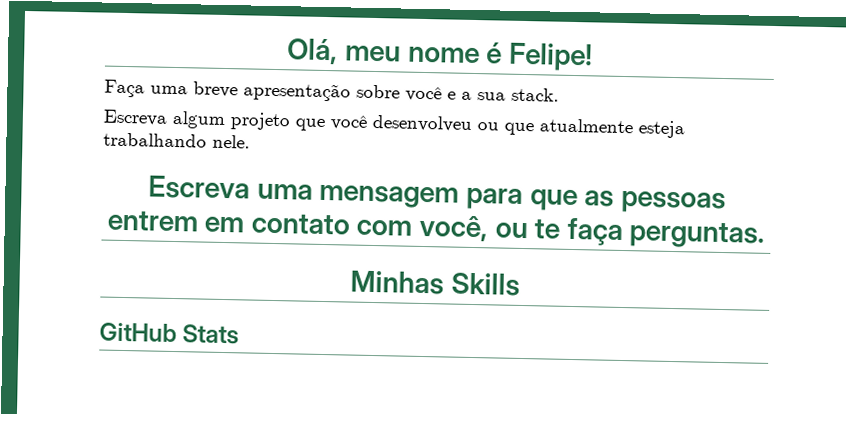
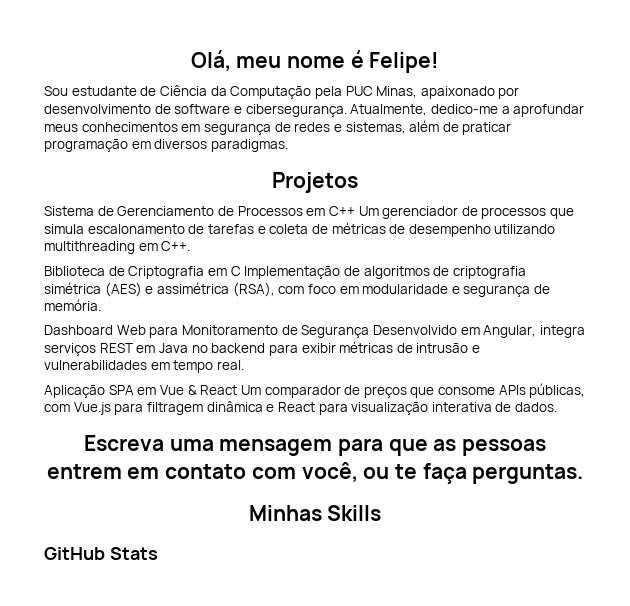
- Faça uma breve apresentação sobre você e a sua stack.
- Escreva algum projeto que você desenvolveu ou que atualmente esteja trabalhando nele.
+ Sou estudante de Ciência da Computação pela PUC Minas, apaixonado por desenvolvimento de software e cibersegurança. Atualmente, dedico-me a aprofundar meus conhecimentos em segurança de redes e sistemas, além de praticar programação em diversos paradigmas.
+ Projetos
+ Sistema de Gerenciamento de Processos em C++ Um gerenciador de processos que simula escalonamento de tarefas e coleta de métricas de desempenho utilizando multithreading em C++.
+ Biblioteca de Criptografia em C Implementação de algoritmos de criptografia simétrica (AES) e assimétrica (RSA), com foco em modularidade e segurança de memória.
+ Dashboard Web para Monitoramento de Segurança Desenvolvido em Angular, integra serviços REST em Java no backend para exibir métricas de intrusão e vulnerabilidades em tempo real.
+ Aplicação SPA em Vue & React Um comparador de preços que consome APIs públicas, com Vue.js para filtragem dinâmica e React para visualização interativa de dados.

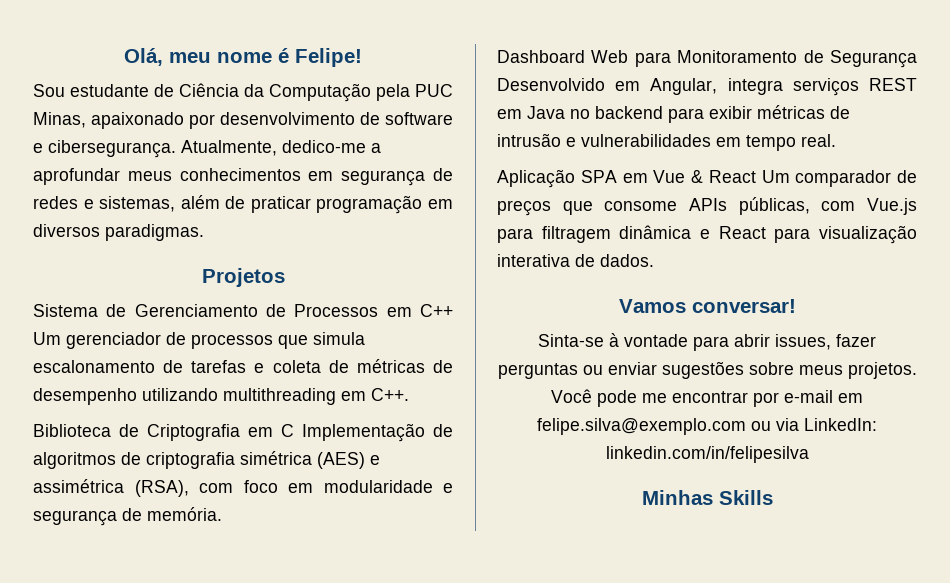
- Escreva uma mensagem para que as pessoas entrem em contato com você, ou te faça perguntas.
+ Vamos conversar!
+ Sinta-se à vontade para abrir issues, fazer perguntas ou enviar sugestões sobre meus projetos. Você pode me encontrar por e-mail em felipe.silva@exemplo.com ou via LinkedIn: linkedin.com/in/felipesilva
- GitHub Stats

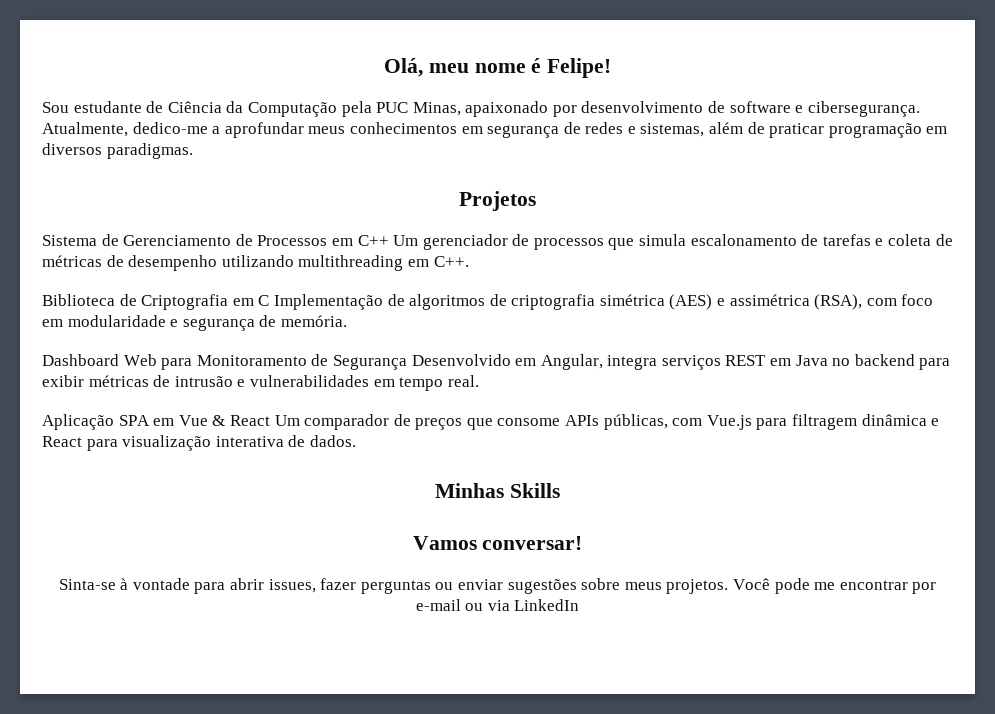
+ Minhas Skills
- Você pode me encontrar por e-mail em felipe.silva@exemplo.com ou via LinkedIn: linkedin.com/in/felipesilva
- Minhas Skills
+ Você pode me encontrar por e-mail ou via LinkedIn

